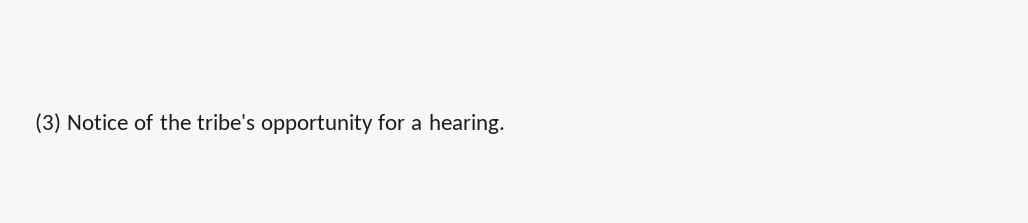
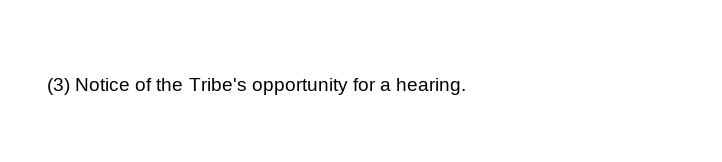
- (3) Notice of the tribe's opportunity for a hearing.
+ (3) Notice of the Tribe's opportunity for a hearing.

